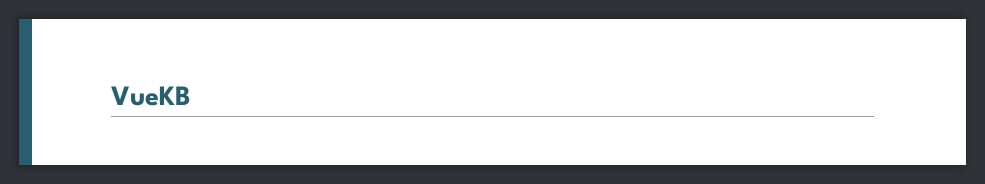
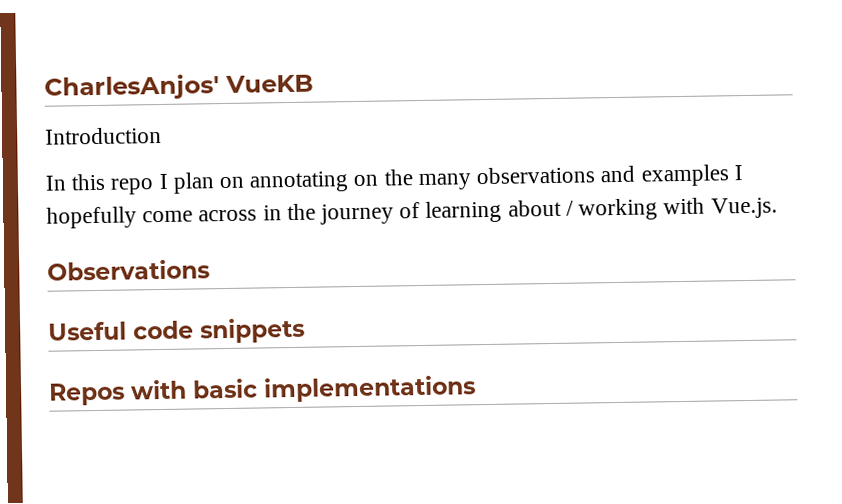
- VueKB
+ CharlesAnjos' VueKB
+ Introduction
+ In this repo I plan on annotating on the many observations and examples I hopefully come across in the journey of learning about / working with Vue.js.
+ Observations
+ Useful code snippets
+ Repos with basic implementations

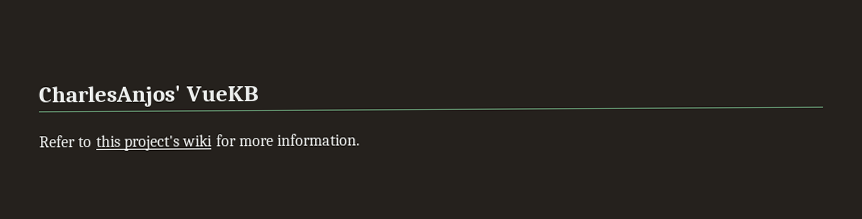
- Introduction
- In this repo I plan on annotating on the many observations and examples I hopefully come across in the journey of learning about / working with Vue.js.
- Observations
- Useful code snippets
- Repos with basic implementations
+ Refer to this project's wiki for more information.

